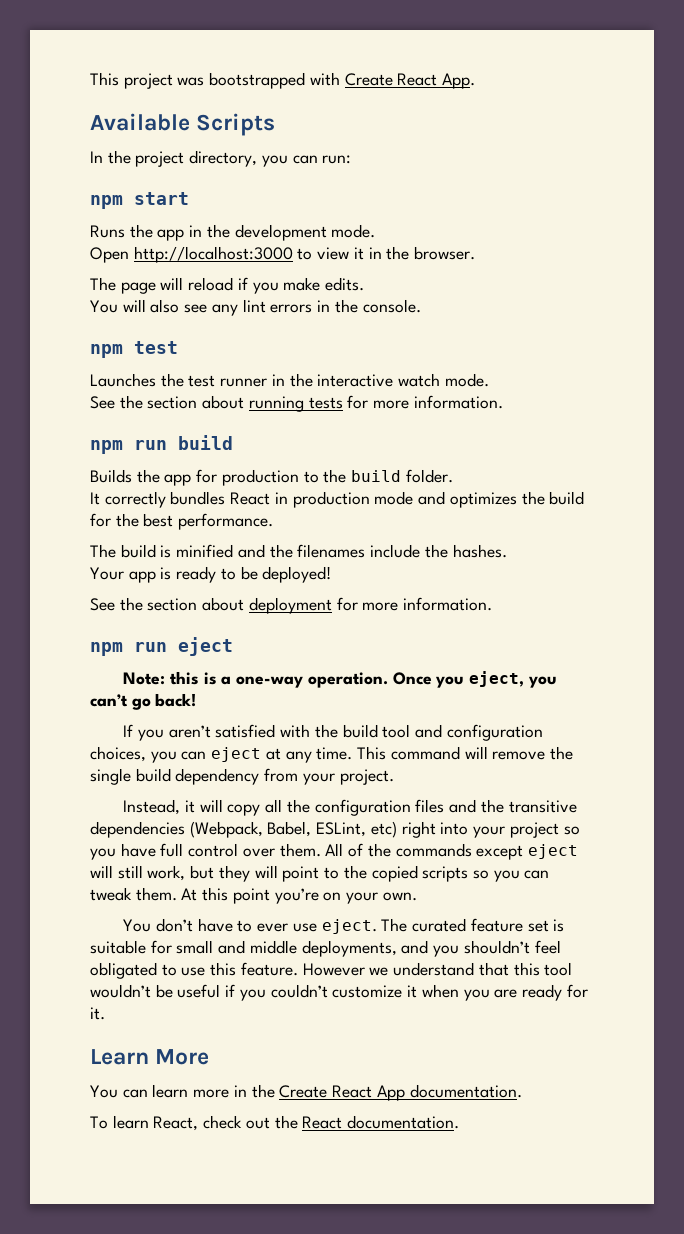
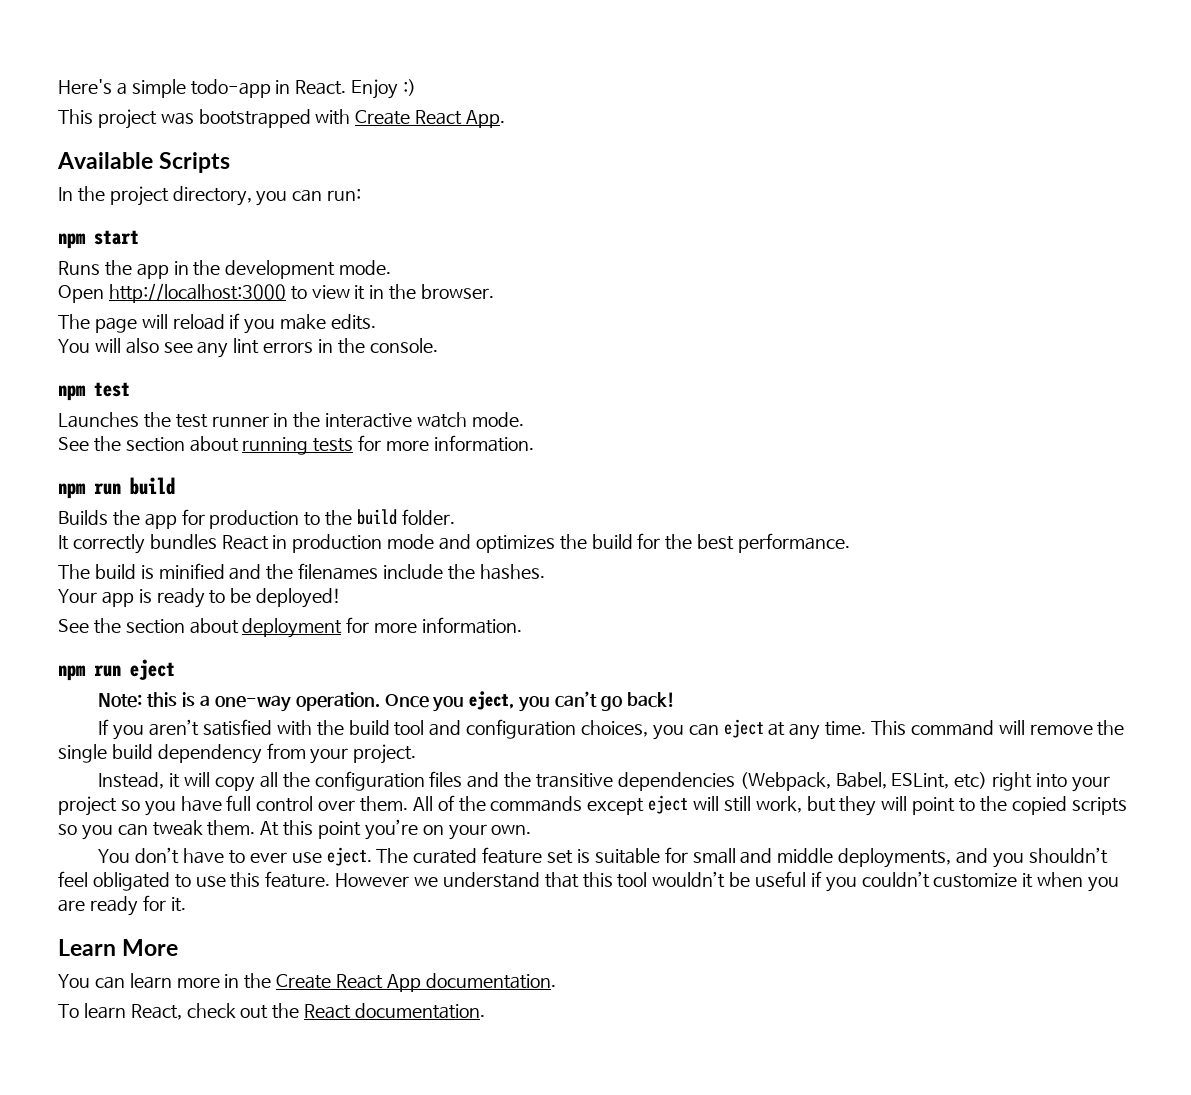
+ Here's a simple todo-app in React. Enjoy :)

